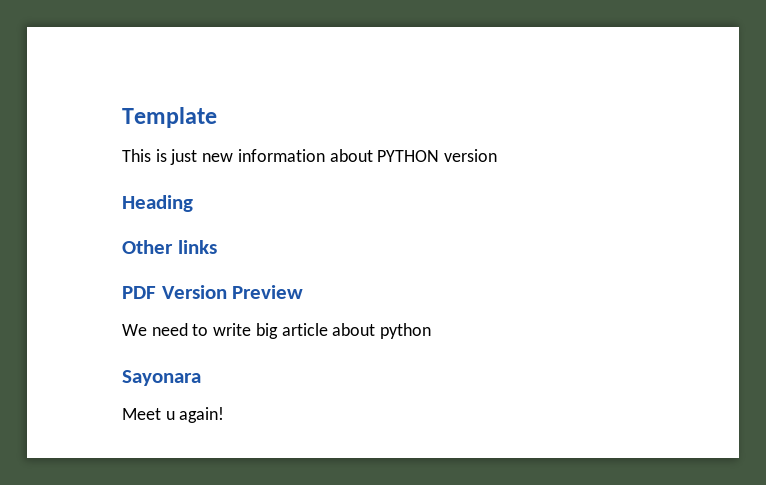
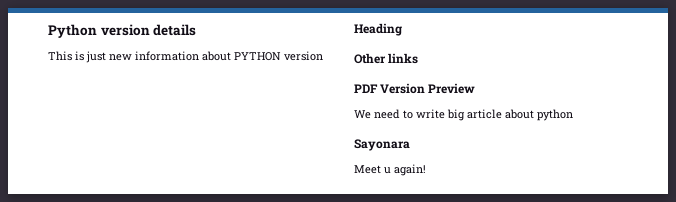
- Template
+ Python version details

